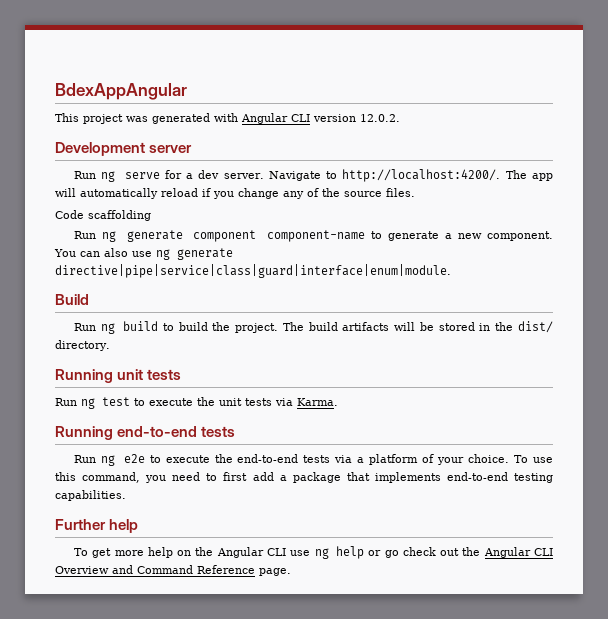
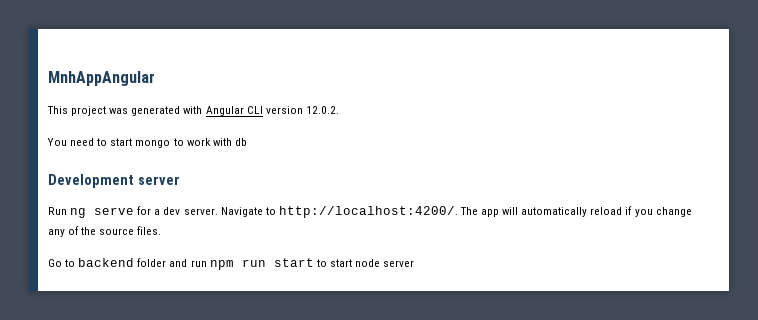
- BdexAppAngular
+ MnhAppAngular
+ You need to start mongo to work with db
- Code scaffolding
- Run ng generate component component-name to generate a new component. You can also use ng generate directive|pipe|service|class|guard|interface|enum|module.
- Build
- Run ng build to build the project. The build artifacts will be stored in the dist/ directory.
- Running unit tests
- Run ng test to execute the unit tests via Karma.
- Running end-to-end tests
- Run ng e2e to execute the end-to-end tests via a platform of your choice. To use this command, you need to first add a package that implements end-to-end testing capabilities.
- Further help
- To get more help on the Angular CLI use ng help or go check out the Angular CLI Overview and Command Reference page.
+ Go to backend folder and run npm run start to start node server

